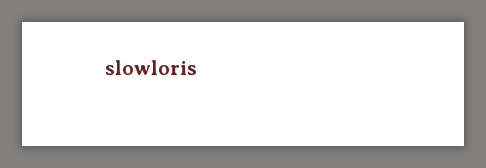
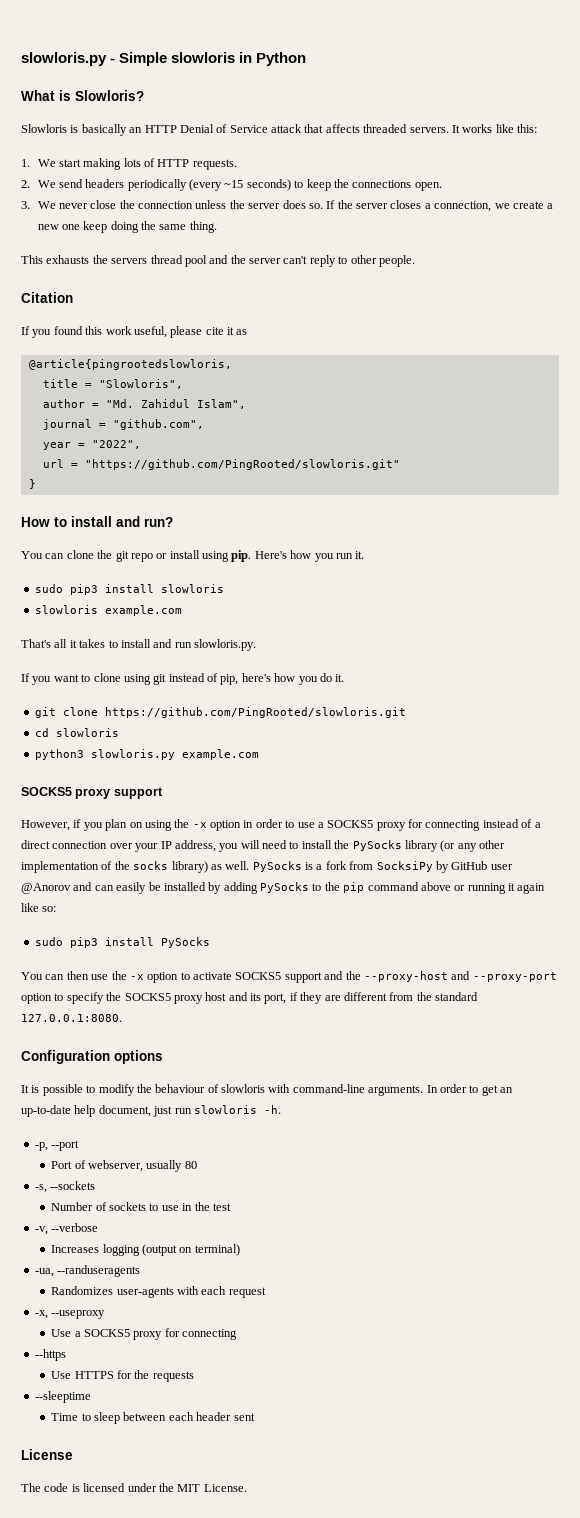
- slowloris
+ slowloris.py - Simple slowloris in Python
+ What is Slowloris?
+ Slowloris is basically an HTTP Denial of Service attack that affects threaded servers. It works like this:
+ 1. We start making lots of HTTP requests.
+ 2. We send headers periodically (every ~15 seconds) to keep the connections open.
+ 3. We never close the connection unless the server does so. If the server closes a connection, we create a new one keep doing the same thing.
+ This exhausts the servers thread pool and the server can't reply to other people.
+ Citation
+ If you found this work useful, please cite it as
+ @article{pingrootedslowloris,
+ title = "Slowloris",
+ author = "Md. Zahidul Islam",
+ journal = "github.com",
+ year = "2022",
+ url = "https://github.com/PingRooted/slowloris.git"
+ }
+ How to install and run?
+ You can clone the git repo or install using pip. Here's how you run it.
+ sudo pip3 install slowloris
+ slowloris example.com
+ That's all it takes to install and run slowloris.py.
+ If you want to clone using git instead of pip, here's how you do it.
+ git clone https://github.com/PingRooted/slowloris.git
+ cd slowloris
+ python3 slowloris.py example.com
+ SOCKS5 proxy support
+ However, if you plan on using the -x option in order to use a SOCKS5 proxy for connecting instead of a direct connection over your IP address, you will need to install the PySocks library (or any other implementation of the socks library) as well. PySocks is a fork from SocksiPy by GitHub user @Anorov and can easily be installed by adding PySocks to the pip command above or running it again like so:
+ sudo pip3 install PySocks
+ You can then use the -x option to activate SOCKS5 support and the --proxy-host and --proxy-port option to specify the SOCKS5 proxy host and its port, if they are different from the standard 127.0.0.1:8080.
+ Configuration options
+ It is possible to modify the behaviour of slowloris with command-line arguments. In order to get an up-to-date help document, just run slowloris -h.
+ -p, --port
+ Port of webserver, usually 80
+ -s, --sockets
+ Number of sockets to use in the test
+ -v, --verbose
+ Increases logging (output on terminal)
+ -ua, --randuseragents
+ Randomizes user-agents with each request
+ -x, --useproxy
+ Use a SOCKS5 proxy for connecting
+ --https
+ Use HTTPS for the requests
+ --sleeptime
+ Time to sleep between each header sent
+ License
+ The code is licensed under the MIT License.

